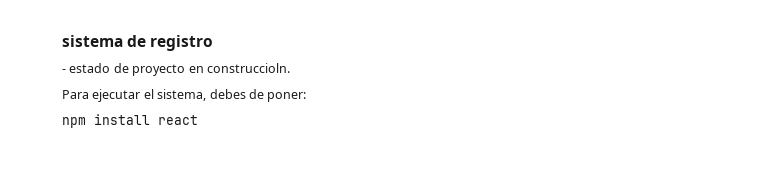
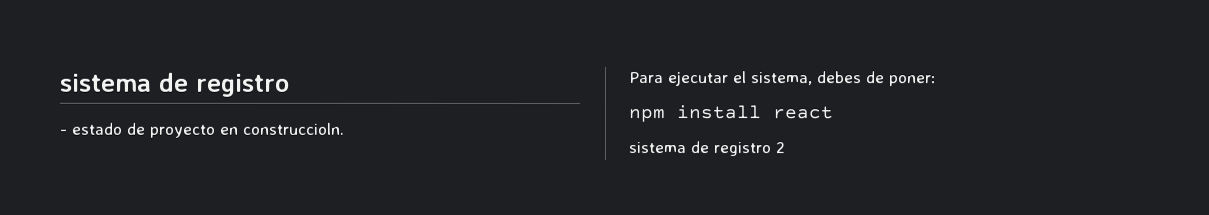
+ sistema de registro 2

